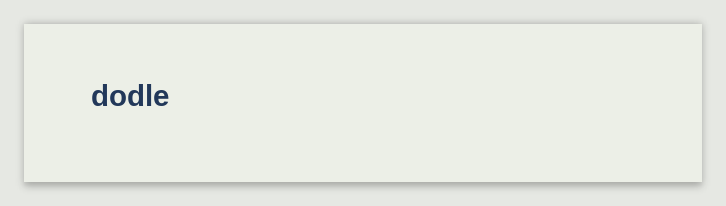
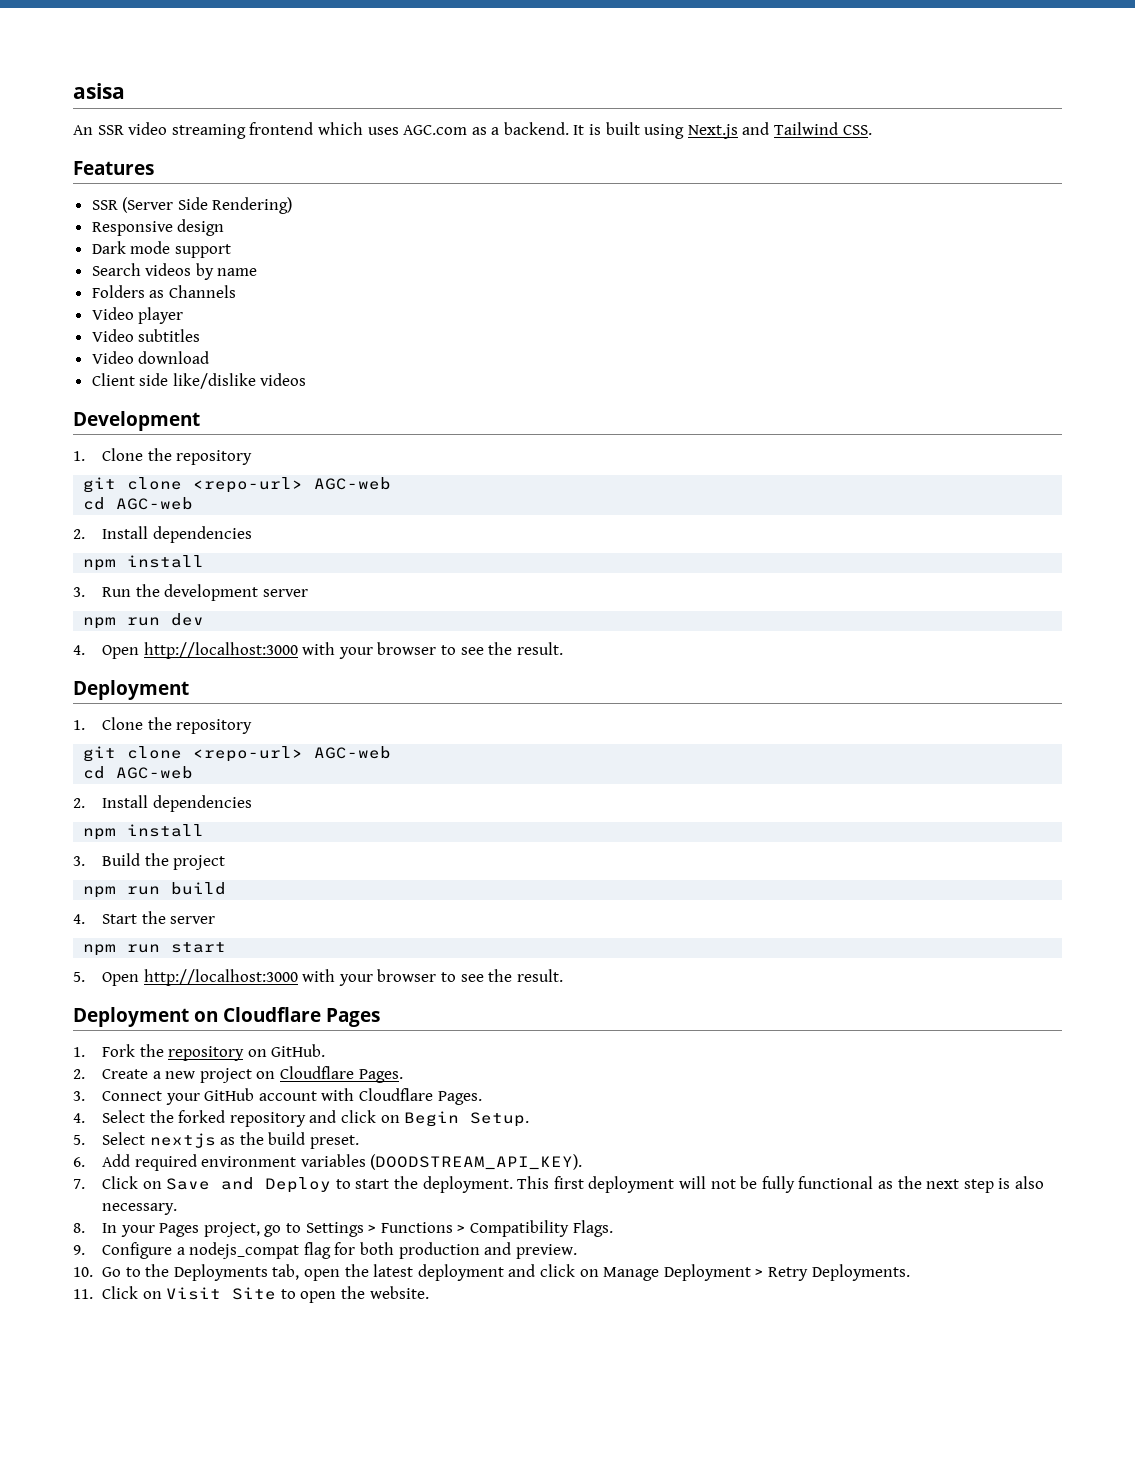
- dodle
+ asisa
+ An SSR video streaming frontend which uses AGC.com as a backend. It is built using Next.js and Tailwind CSS.
+ Features
+ SSR (Server Side Rendering)
+ Responsive design
+ Dark mode support
+ Search videos by name
+ Folders as Channels
+ Video player
+ Video subtitles
+ Video download
+ Client side like/dislike videos
+ Development
+ 1. Clone the repository
+ git clone <repo-url> AGC-web
+ cd AGC-web
+ 2. Install dependencies
+ npm install
+ 3. Run the development server
+ npm run dev
+ 4. Open http://localhost:3000 with your browser to see the result.
+ Deployment
+ 1. Clone the repository
+ git clone <repo-url> AGC-web
+ cd AGC-web
+ 2. Install dependencies
+ npm install
+ 3. Build the project
+ npm run build
+ 4. Start the server
+ npm run start
+ 5. Open http://localhost:3000 with your browser to see the result.
+ Deployment on Cloudflare Pages
+ 1. Fork the repository on GitHub.
+ 2. Create a new project on Cloudflare Pages.
+ 3. Connect your GitHub account with Cloudflare Pages.
+ 4. Select the forked repository and click on Begin Setup.
+ 5. Select nextjs as the build preset.
+ 6. Add required environment variables (DOODSTREAM_API_KEY).
+ 7. Click on Save and Deploy to start the deployment. This first deployment will not be fully functional as the next step is also necessary.
+ 8. In your Pages project, go to Settings > Functions > Compatibility Flags.
+ 9. Configure a nodejs_compat flag for both production and preview.
+ 10. Go to the Deployments tab, open the latest deployment and click on Manage Deployment > Retry Deployments.
+ 11. Click on Visit Site to open the website.

